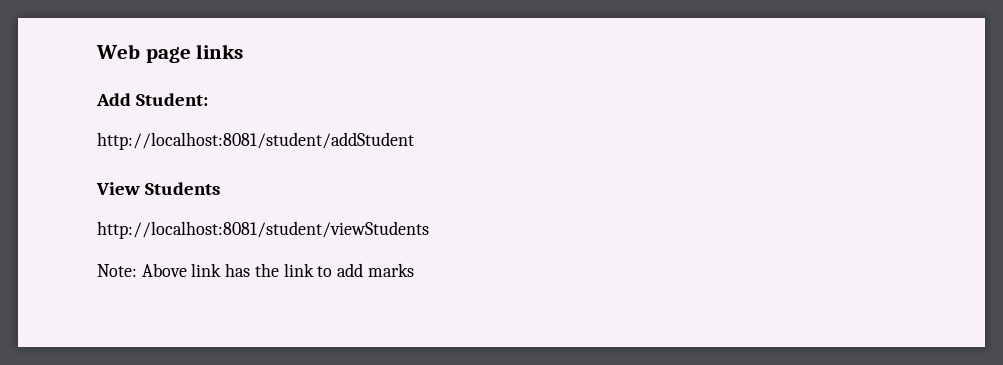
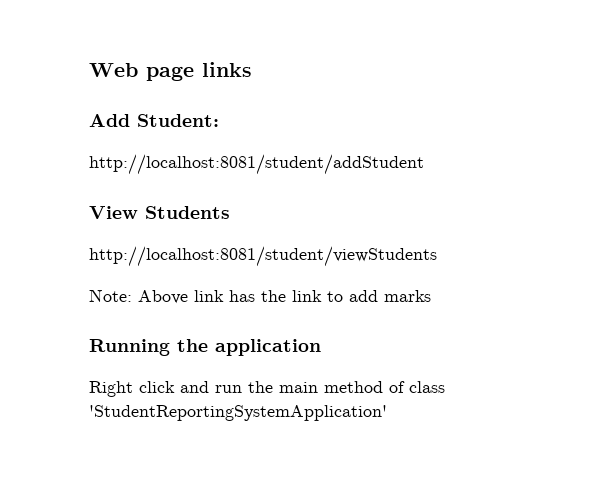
+ Running the application
+ Right click and run the main method of class 'StudentReportingSystemApplication'

